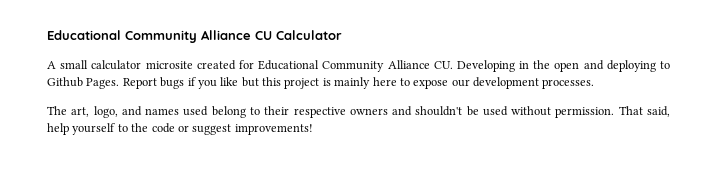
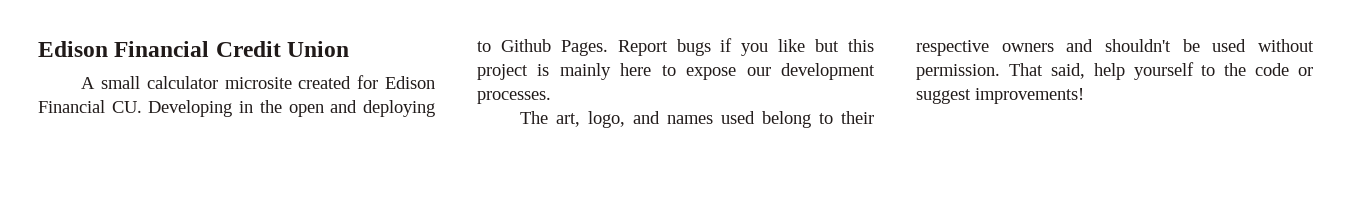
- Educational Community Alliance CU Calculator
+ Edison Financial Credit Union
- A small calculator microsite created for Educational Community Alliance CU. Developing in the open and deploying to Github Pages.
+ A small calculator microsite created for Edison Financial CU. Developing in the open and deploying to Github Pages.

